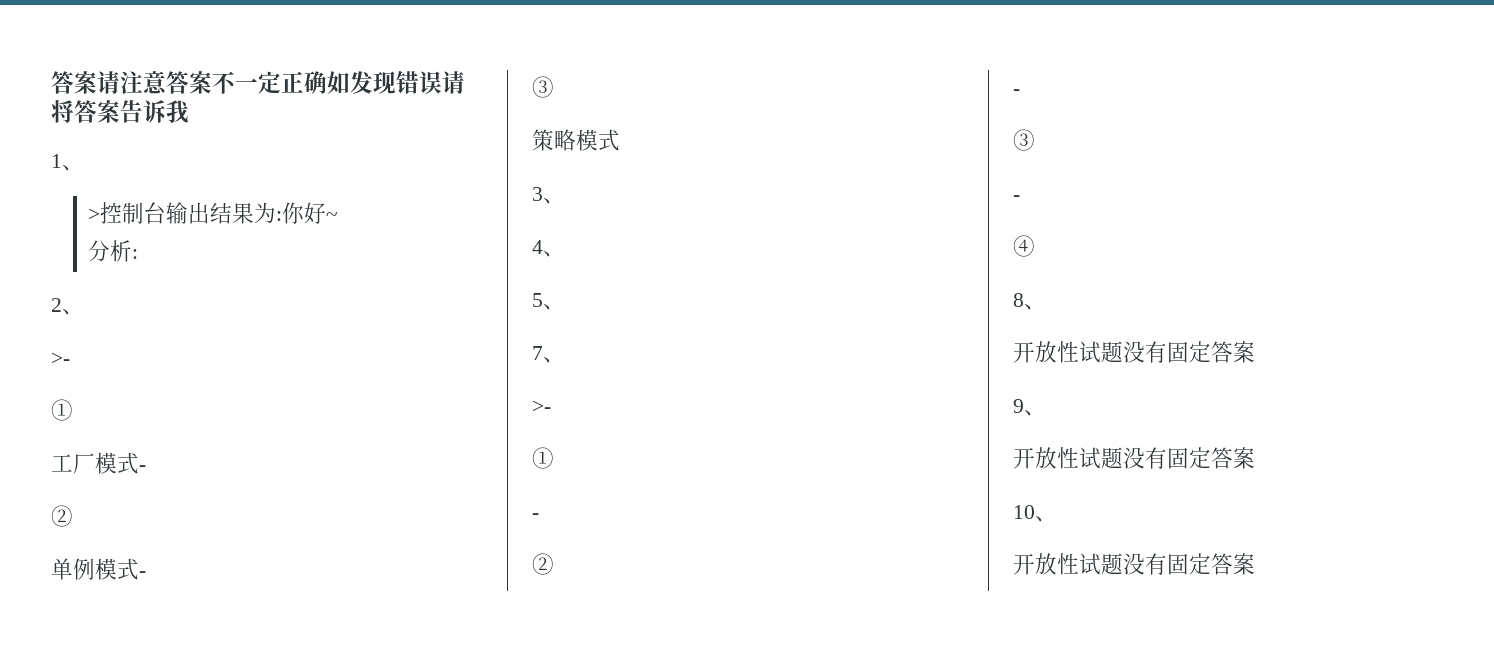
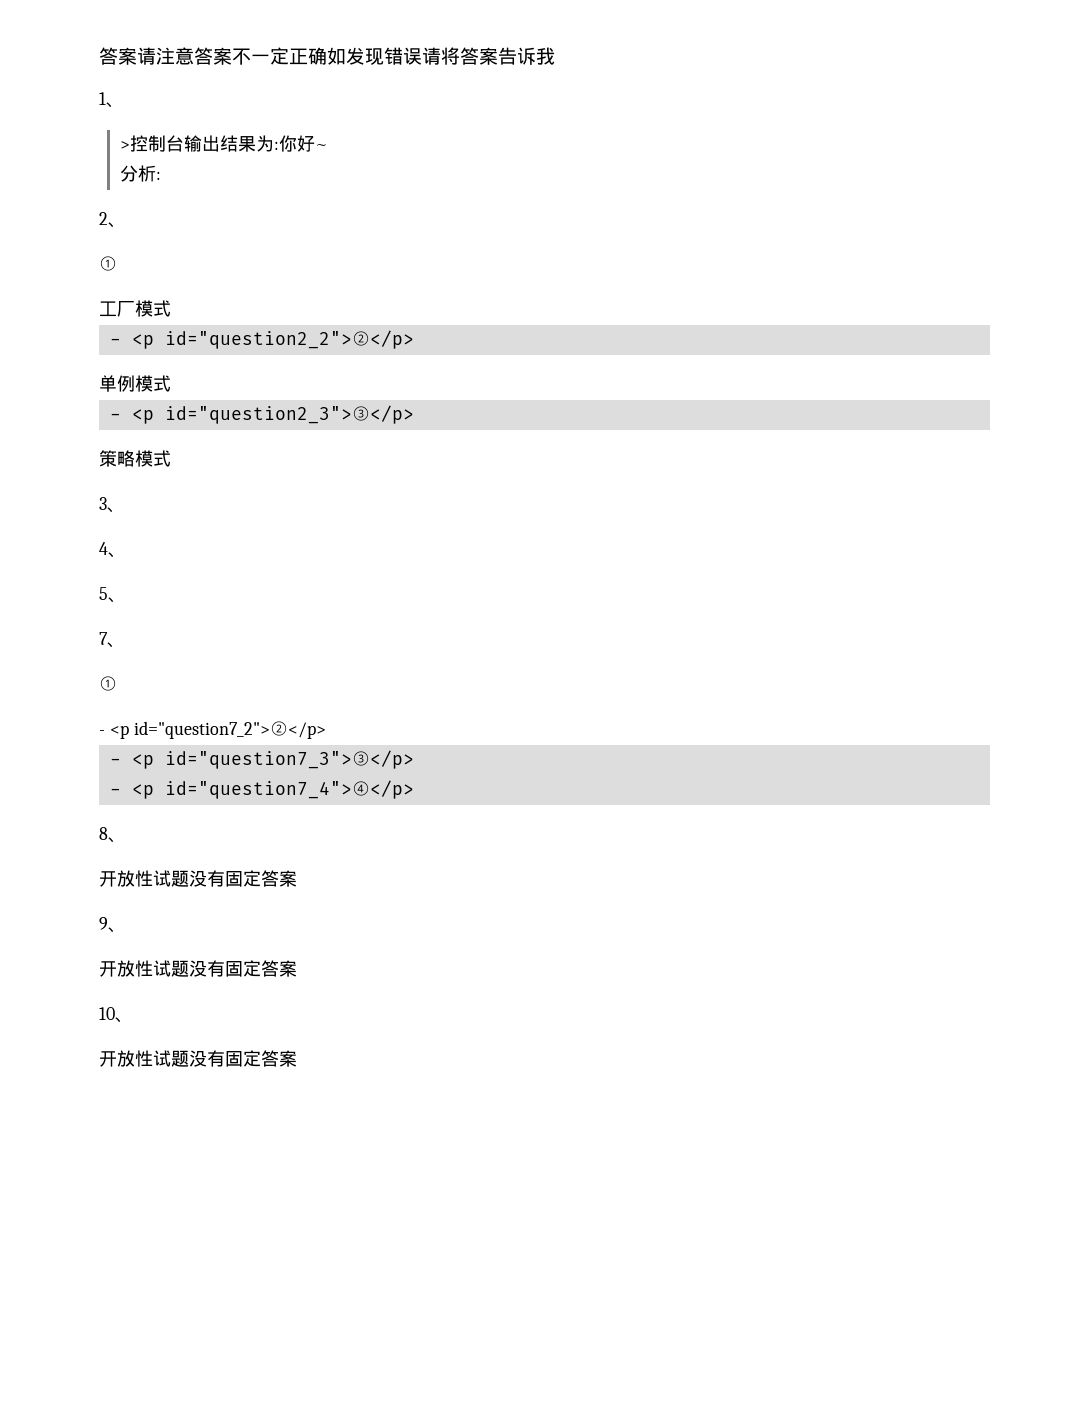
  2、
- >-
- 工厂模式-
- ②
+ 工厂模式
+ - <p id="question2_2">②</p>
- 单例模式-
- ③
+ 单例模式
+ - <p id="question2_3">③</p>
  7、
- >-
  ①
- -
- ②
- -
- ③
- -
- ④
+ - <p id="question7_2">②</p>
+ - <p id="question7_3">③</p>
+ - <p id="question7_4">④</p>

